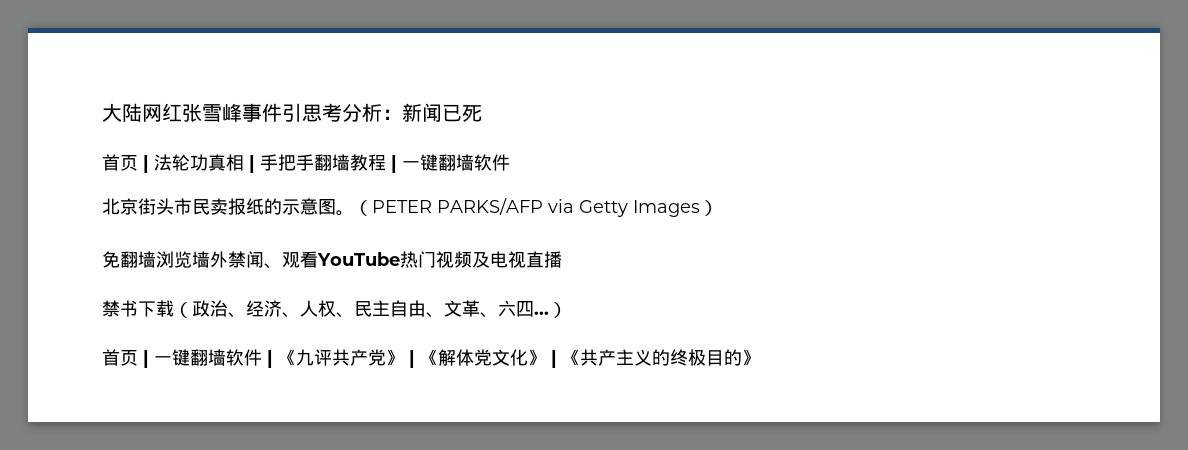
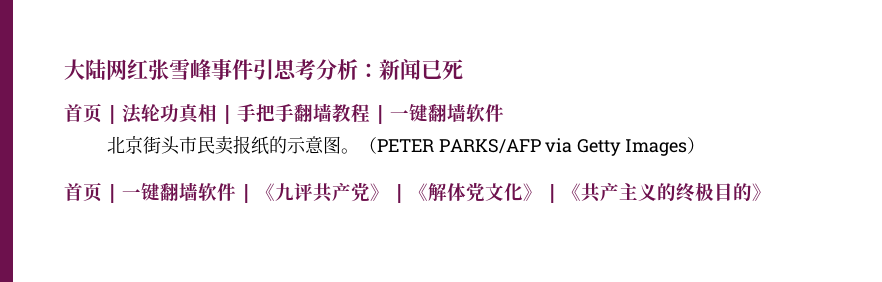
- 免翻墙浏览墙外禁闻、观看YouTube热门视频及电视直播
- 禁书下载（政治、经济、人权、民主自由、文革、六四...）

